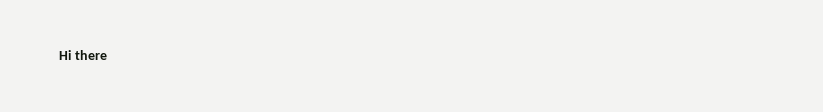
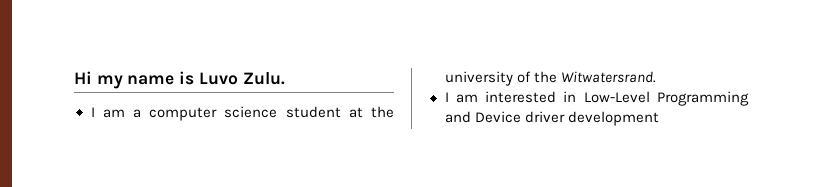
- Hi there
+ Hi my name is Luvo Zulu.
+ I am a computer science student at the university of the Witwatersrand.
+ I am interested in Low-Level Programming and Device driver development

